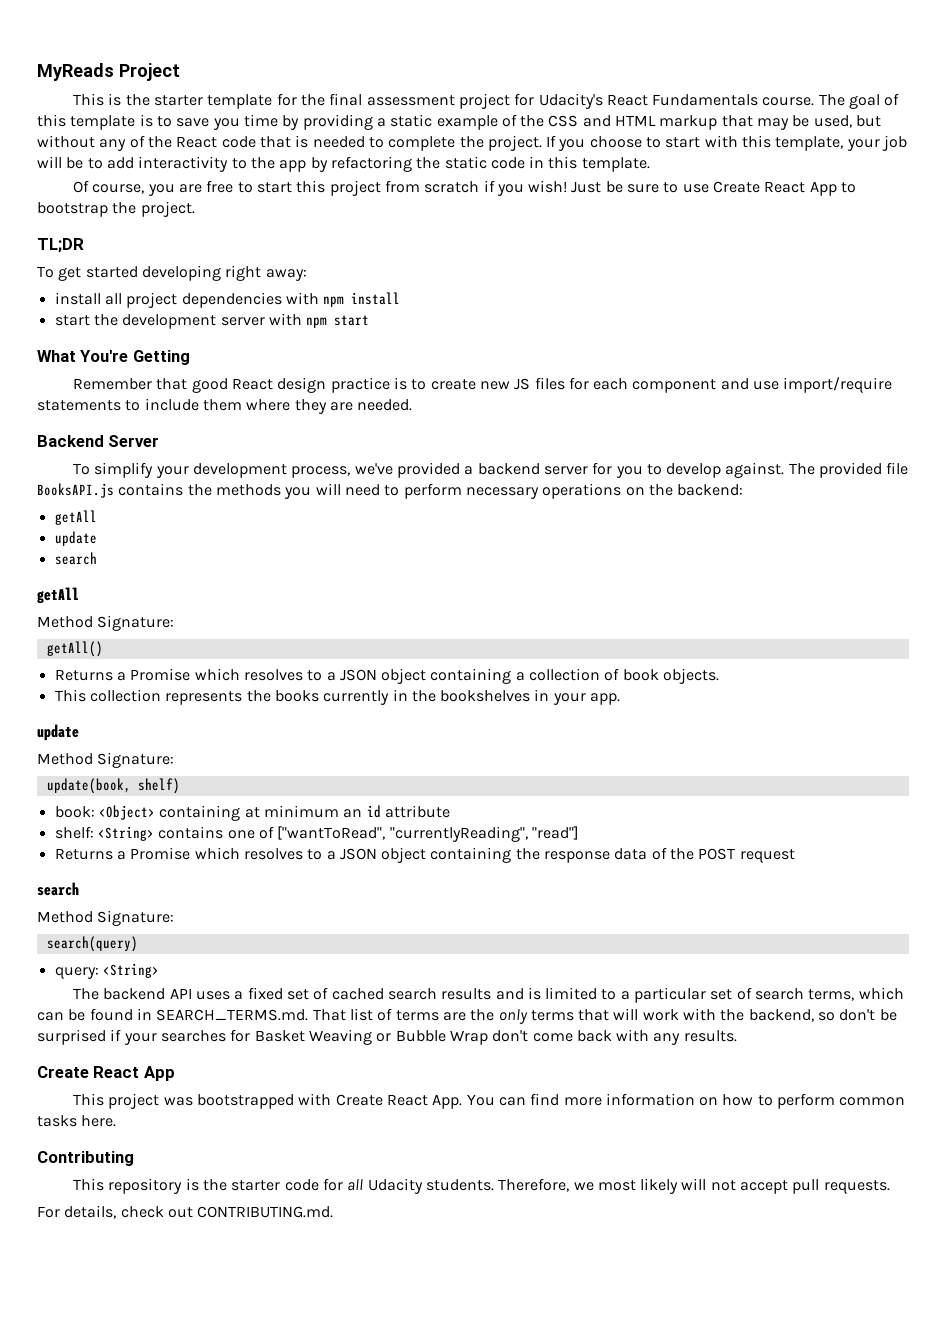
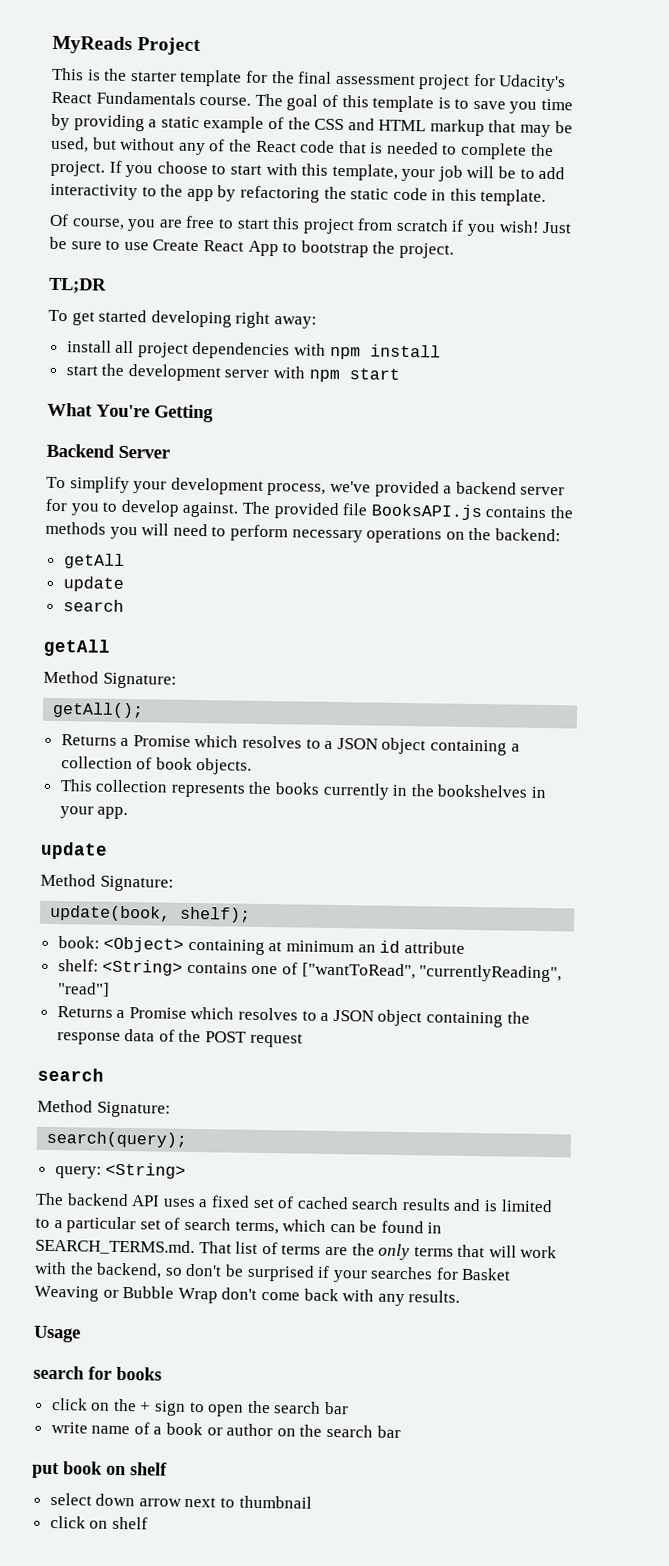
- Remember that good React design practice is to create new JS files for each component and use import/require statements to include them where they are needed.
- getAll()
+ getAll();
- update(book, shelf)
+ update(book, shelf);
- search(query)
+ search(query);
  The backend API uses a fixed set of cached search results and is limited to a particular set of search terms, which can be found in SEARCH_TERMS.md. That list of terms are the only terms that will work with the backend, so don't be surprised if your searches for Basket Weaving or Bubble Wrap don't come back with any results.
- Create React App
- This project was bootstrapped with Create React App. You can find more information on how to perform common tasks here.
- Contributing
- This repository is the starter code for all Udacity students. Therefore, we most likely will not accept pull requests.
- For details, check out CONTRIBUTING.md.
+ Usage
+ search for books
+ click on the + sign to open the search bar
+ write name of a book or author on the search bar
+ put book on shelf
+ select down arrow next to thumbnail
+ click on shelf

